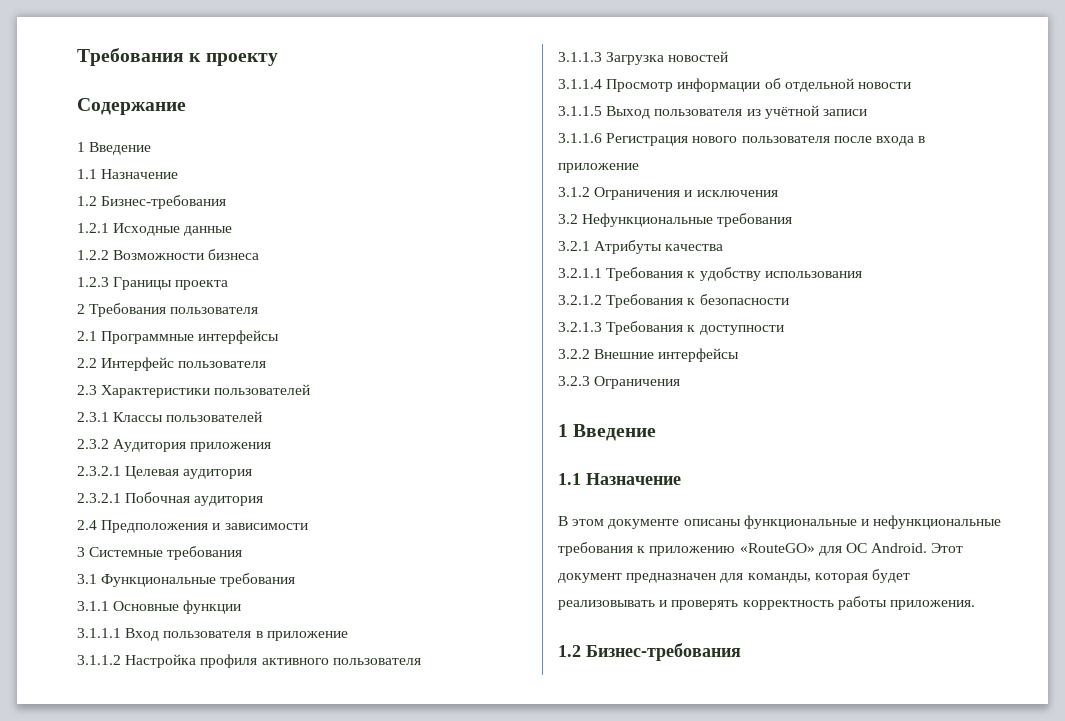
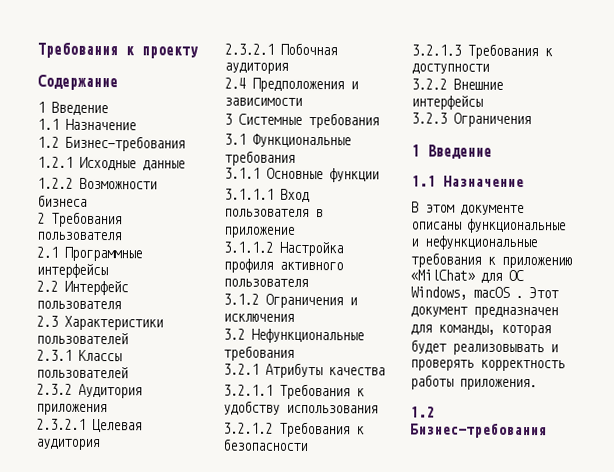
- 1.2.3 Границы проекта
- 3.1.1.3 Загрузка новостей
- 3.1.1.4 Просмотр информации об отдельной новости
- 3.1.1.5 Выход пользователя из учётной записи
- 3.1.1.6 Регистрация нового пользователя после входа в приложение
- В этом документе описаны функциональные и нефункциональные требования к приложению «RouteGO» для ОС Android.
+ В этом документе описаны функциональные и нефункциональные требования к приложению «MilChat» для ОС Windows, macOS .

